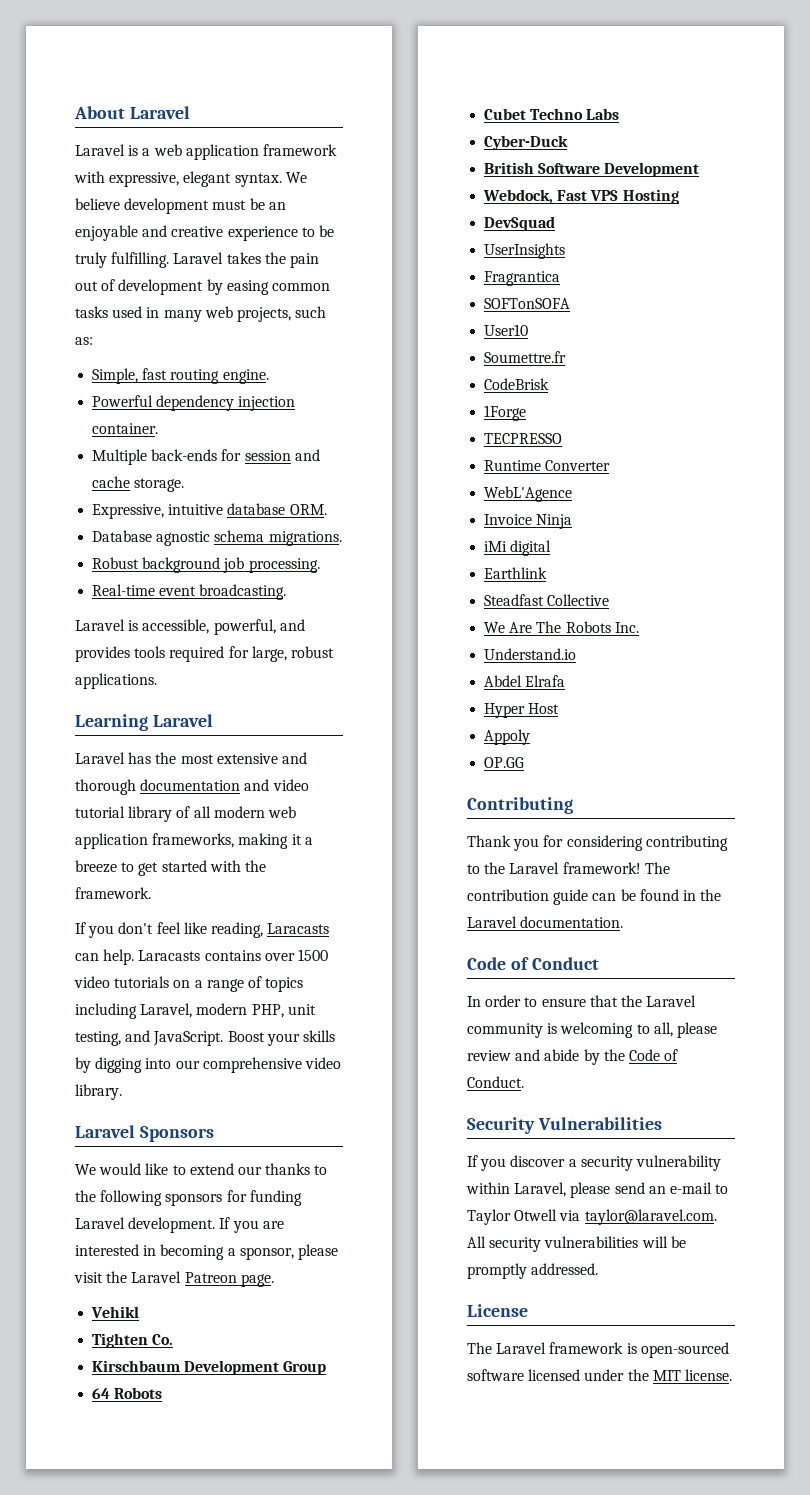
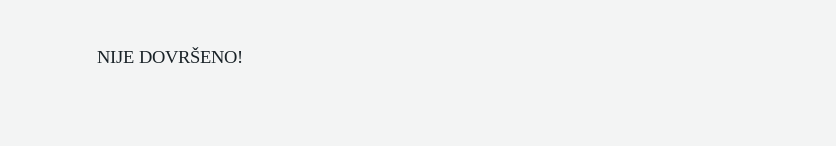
- About Laravel
- Laravel is a web application framework with expressive, elegant syntax. We believe development must be an enjoyable and creative experience to be truly fulfilling. Laravel takes the pain out of development by easing common tasks used in many web projects, such as:
- Simple, fast routing engine.
- Powerful dependency injection container.
- Multiple back-ends for session and cache storage.
- Expressive, intuitive database ORM.
- Database agnostic schema migrations.
- Robust background job processing.
- Real-time event broadcasting.
- Laravel is accessible, powerful, and provides tools required for large, robust applications.
- Learning Laravel
- Laravel has the most extensive and thorough documentation and video tutorial library of all modern web application frameworks, making it a breeze to get started with the framework.
- If you don't feel like reading, Laracasts can help. Laracasts contains over 1500 video tutorials on a range of topics including Laravel, modern PHP, unit testing, and JavaScript. Boost your skills by digging into our comprehensive video library.
- Laravel Sponsors
- We would like to extend our thanks to the following sponsors for funding Laravel development. If you are interested in becoming a sponsor, please visit the Laravel Patreon page.
- Vehikl
- Tighten Co.
- Kirschbaum Development Group
- 64 Robots
- Cubet Techno Labs
- Cyber-Duck
- British Software Development
- Webdock, Fast VPS Hosting
- DevSquad
- UserInsights
- Fragrantica
- SOFTonSOFA
- User10
- Soumettre.fr
- CodeBrisk
- 1Forge
- TECPRESSO
- Runtime Converter
- WebL'Agence
- Invoice Ninja
- iMi digital
- Earthlink
- Steadfast Collective
- We Are The Robots Inc.
- Understand.io
- Abdel Elrafa
- Hyper Host
- Appoly
- OP.GG
- Contributing
- Thank you for considering contributing to the Laravel framework! The contribution guide can be found in the Laravel documentation.
- Code of Conduct
- In order to ensure that the Laravel community is welcoming to all, please review and abide by the Code of Conduct.
- Security Vulnerabilities
- If you discover a security vulnerability within Laravel, please send an e-mail to Taylor Otwell via taylor@laravel.com. All security vulnerabilities will be promptly addressed.
- License
- The Laravel framework is open-sourced software licensed under the MIT license.
+ NIJE DOVRŠENO!

